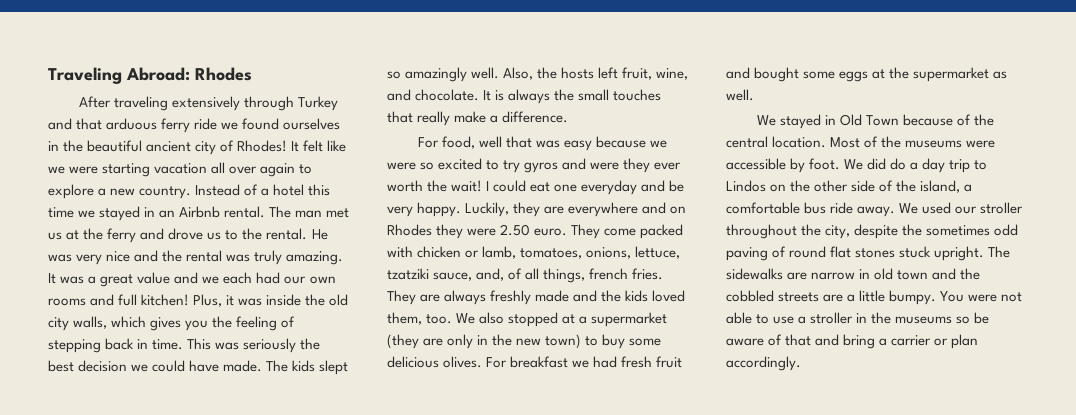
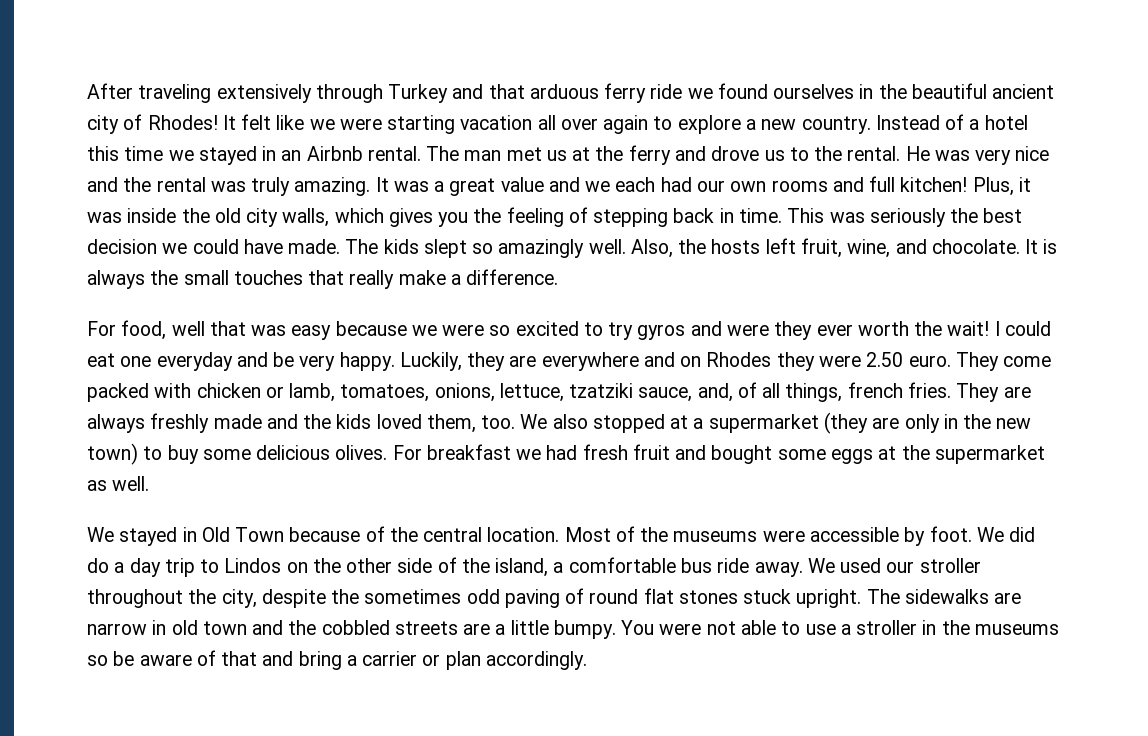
- Traveling Abroad: Rhodes

